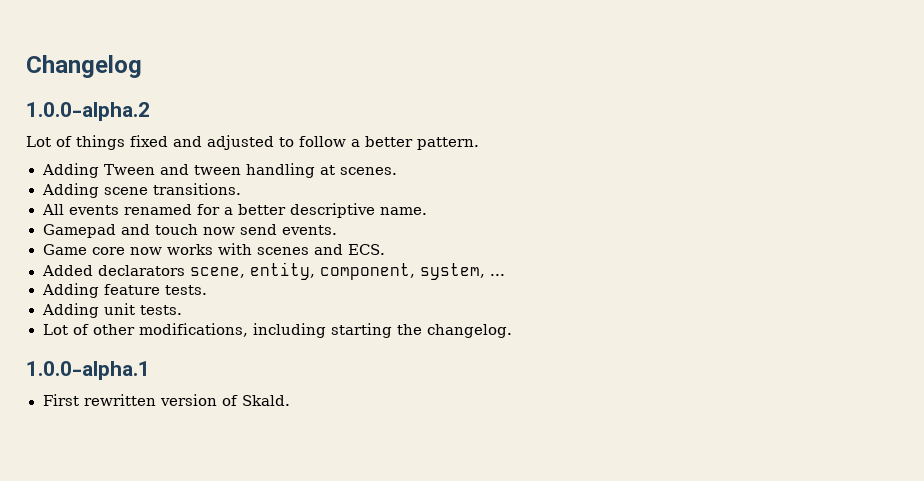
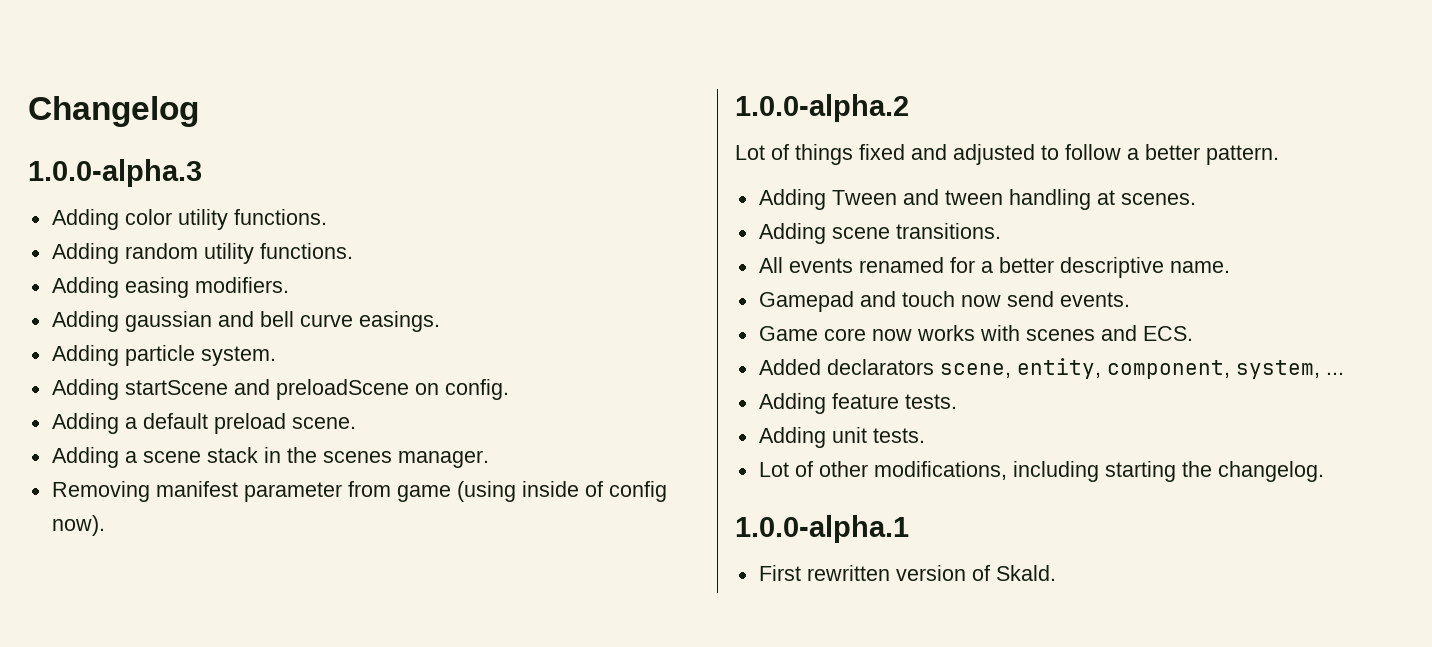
+ 1.0.0-alpha.3
+ Adding color utility functions.
+ Adding random utility functions.
+ Adding easing modifiers.
+ Adding gaussian and bell curve easings.
+ Adding particle system.
+ Adding startScene and preloadScene on config.
+ Adding a default preload scene.
+ Adding a scene stack in the scenes manager.
+ Removing manifest parameter from game (using inside of config now).

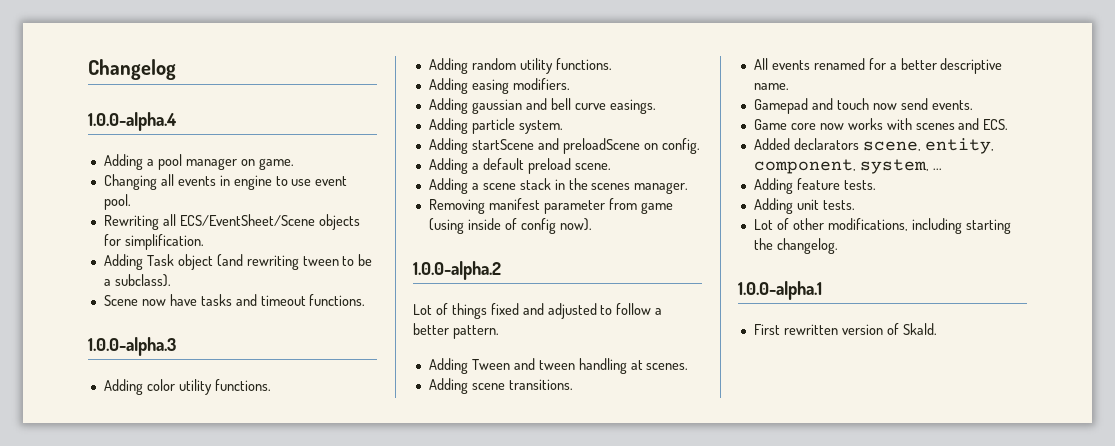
+ 1.0.0-alpha.4
+ Adding a pool manager on game.
+ Changing all events in engine to use event pool.
+ Rewriting all ECS/EventSheet/Scene objects for simplification.
+ Adding Task object (and rewriting tween to be a subclass).
+ Scene now have tasks and timeout functions.

